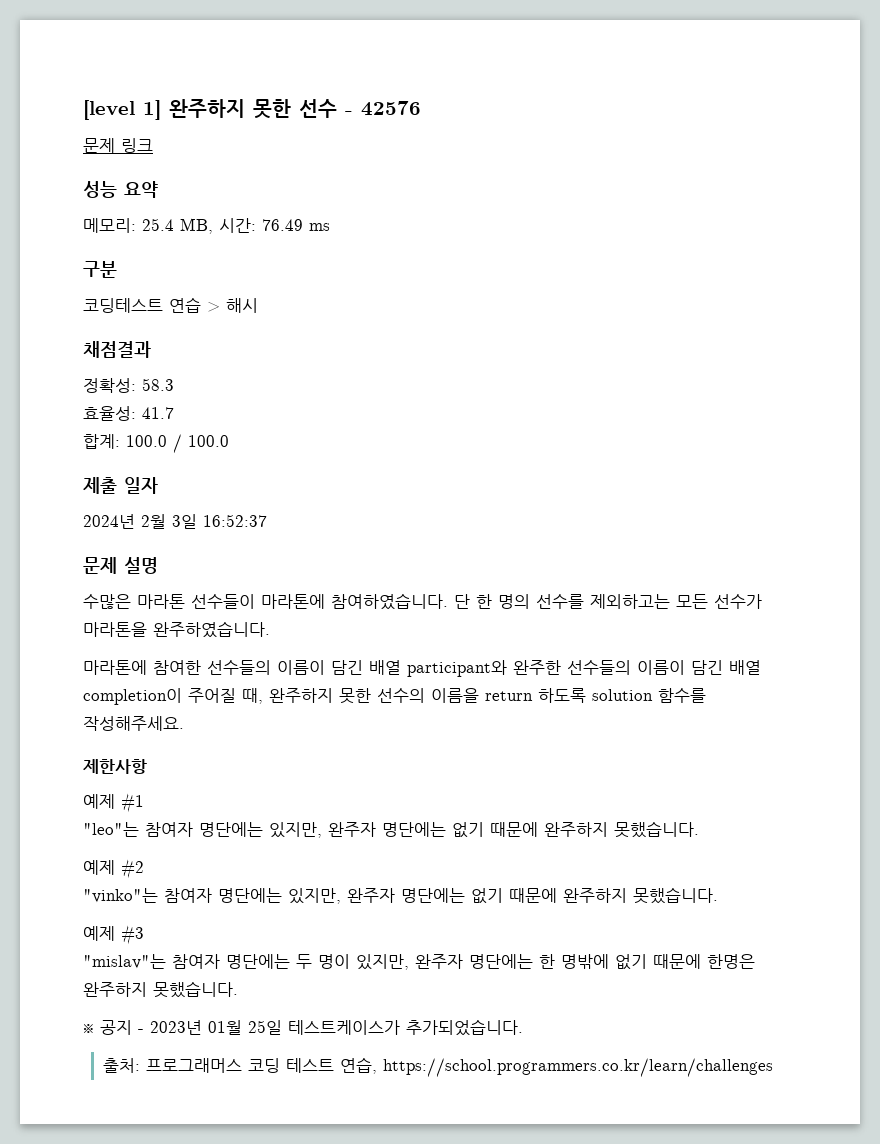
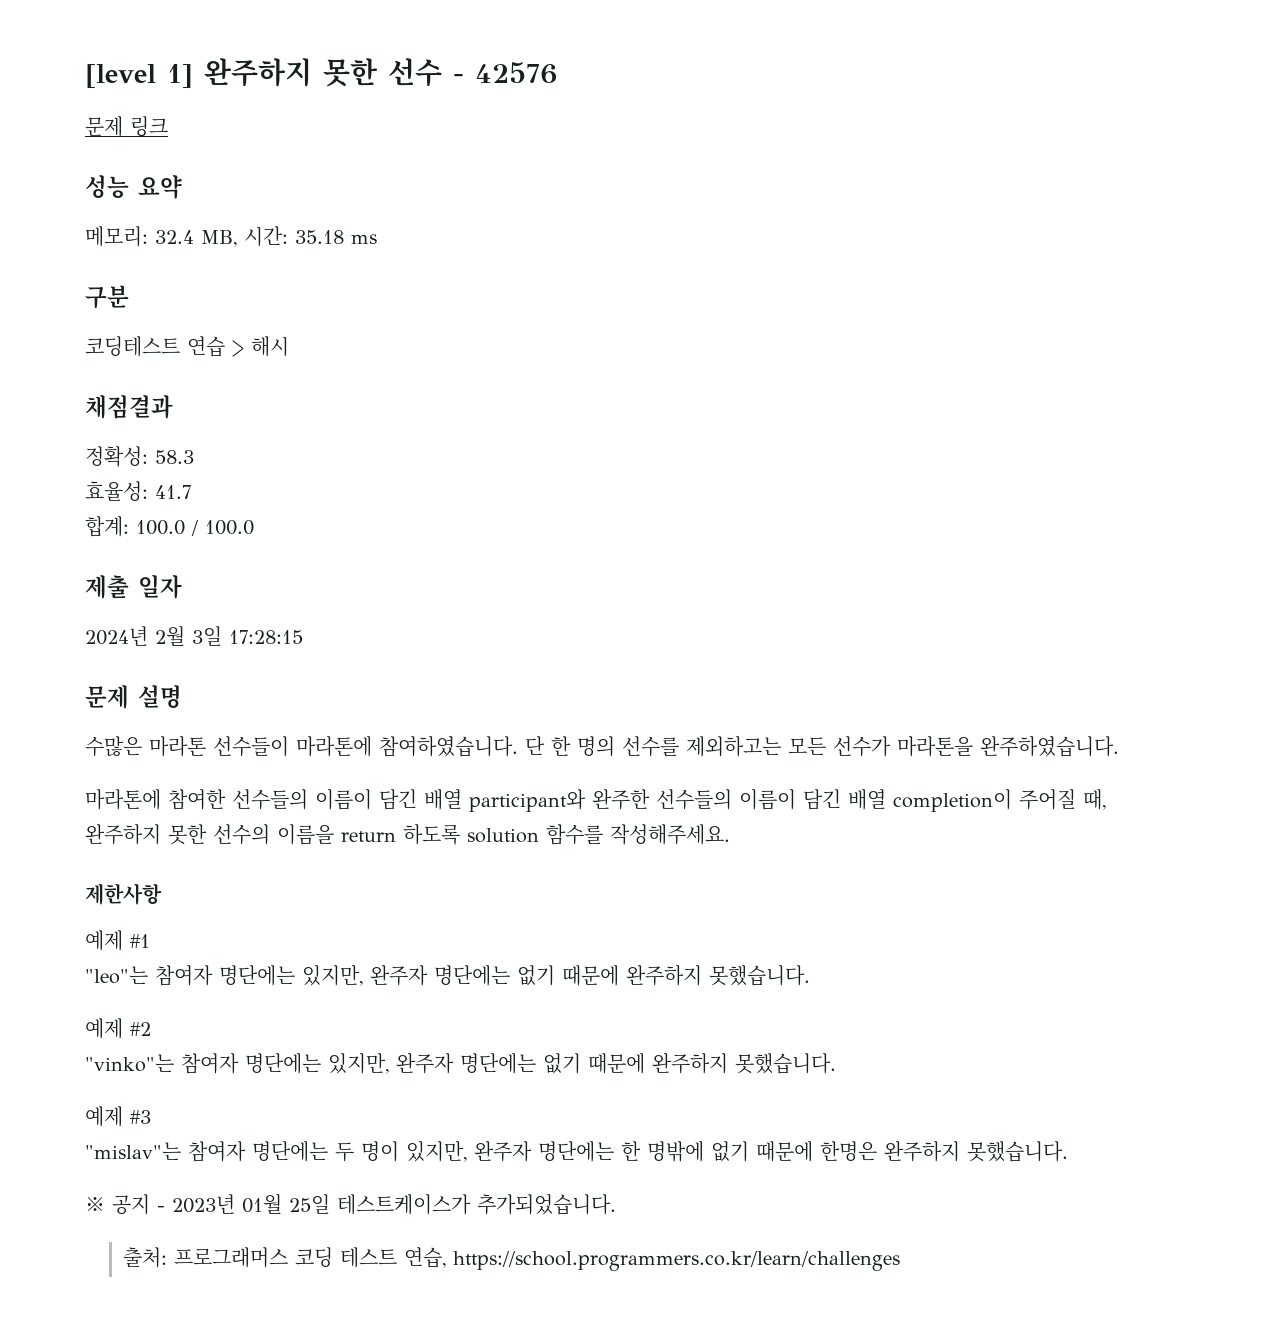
- 메모리: 25.4 MB, 시간: 76.49 ms
+ 메모리: 32.4 MB, 시간: 35.18 ms
- 2024년 2월 3일 16:52:37
+ 2024년 2월 3일 17:28:15

